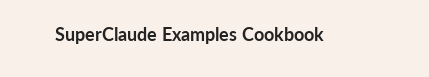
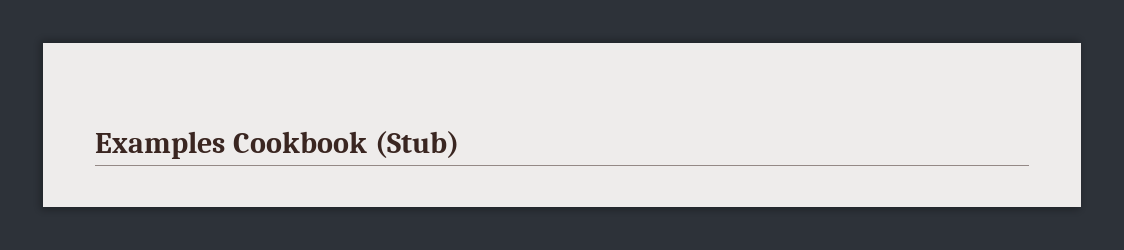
- SuperClaude Examples Cookbook
+ Examples Cookbook (Stub)

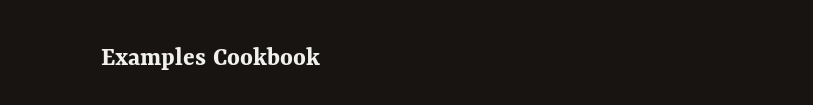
- Examples Cookbook (Stub)
+ Examples Cookbook

